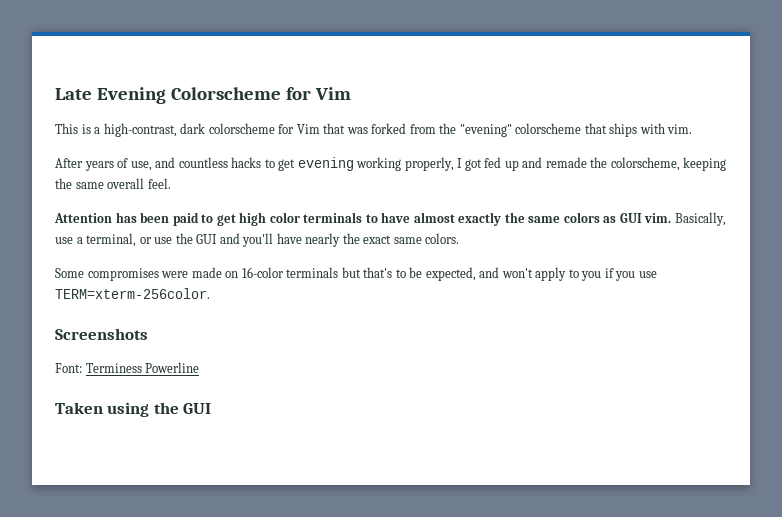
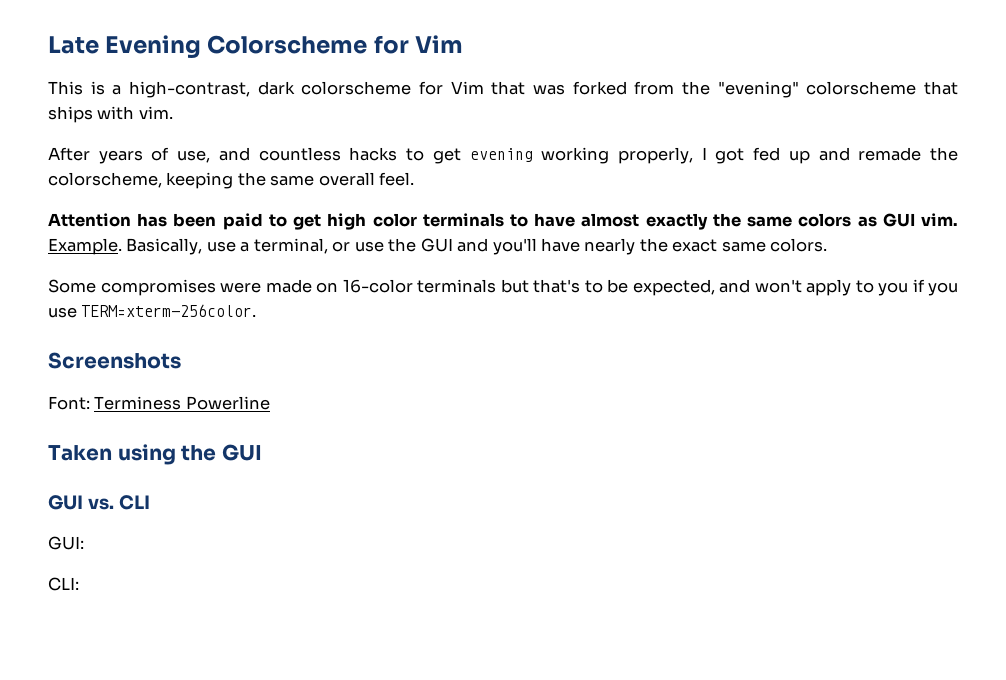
+ Example.
+ GUI vs. CLI
+ GUI:
+ CLI:

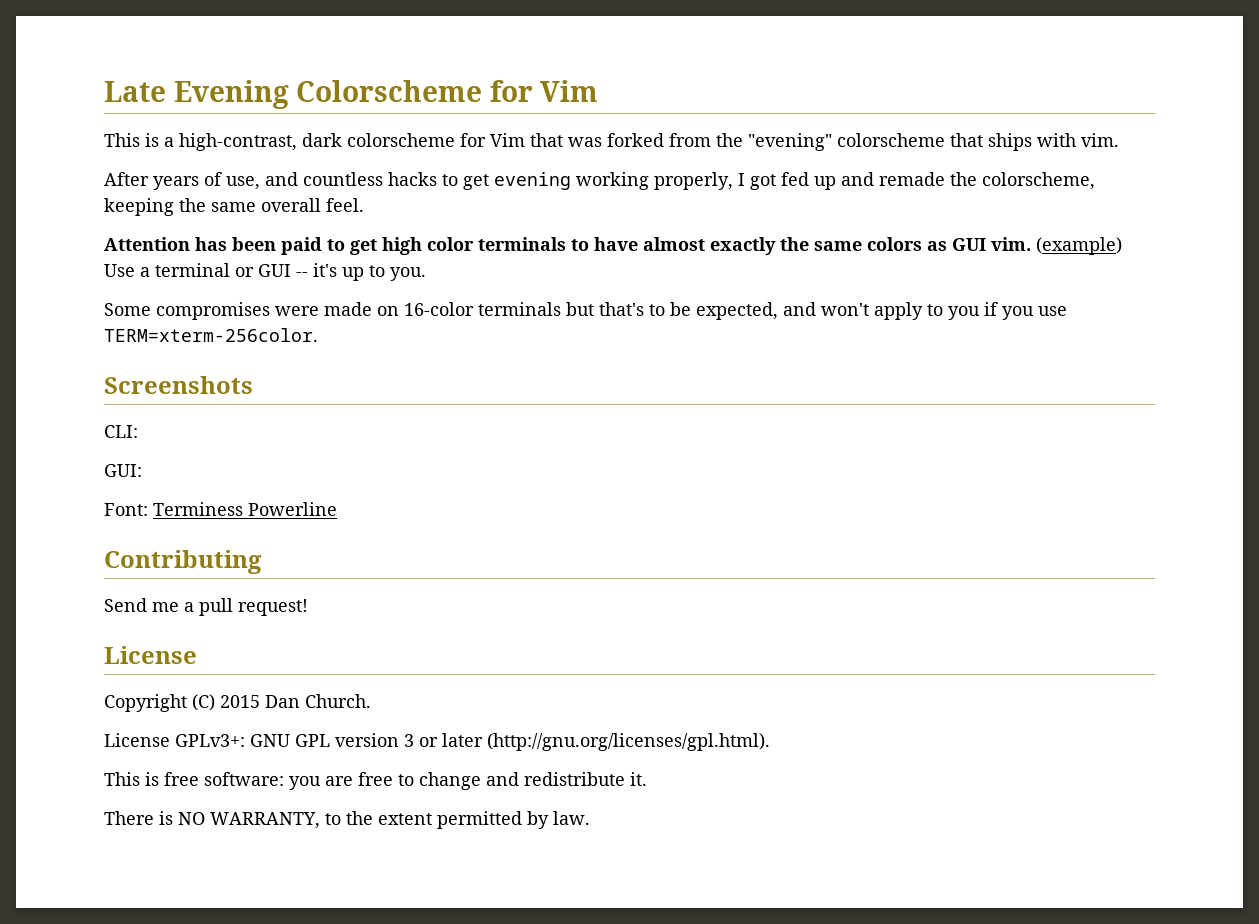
- Example. Basically, use a terminal, or use the GUI and you'll have nearly the exact same colors.
+ (example) Use a terminal or GUI -- it's up to you.
+ CLI:
+ GUI:
- Taken using the GUI
- GUI vs. CLI
- GUI:
- CLI:
+ Contributing
+ Send me a pull request!
+ License
+ Copyright (C) 2015 Dan Church.
+ License GPLv3+: GNU GPL version 3 or later (http://gnu.org/licenses/gpl.html).
+ This is free software: you are free to change and redistribute it.
+ There is NO WARRANTY, to the extent permitted by law.

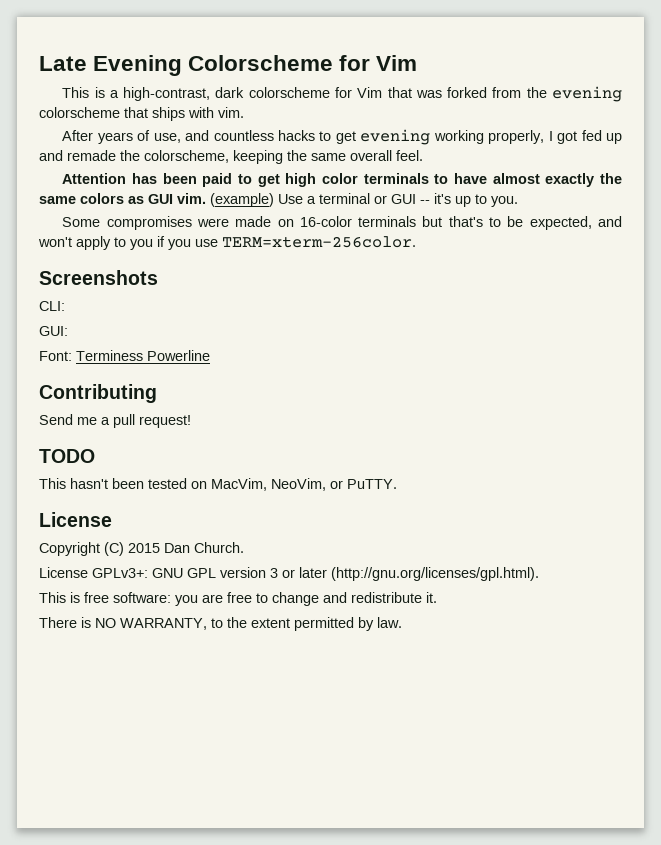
- This is a high-contrast, dark colorscheme for Vim that was forked from the "evening" colorscheme that ships with vim.
+ This is a high-contrast, dark colorscheme for Vim that was forked from the evening colorscheme that ships with vim.
+ TODO
+ This hasn't been tested on MacVim, NeoVim, or PuTTY.

